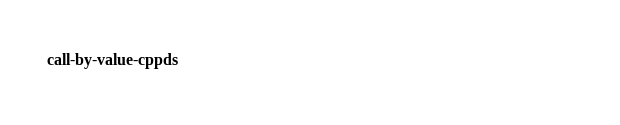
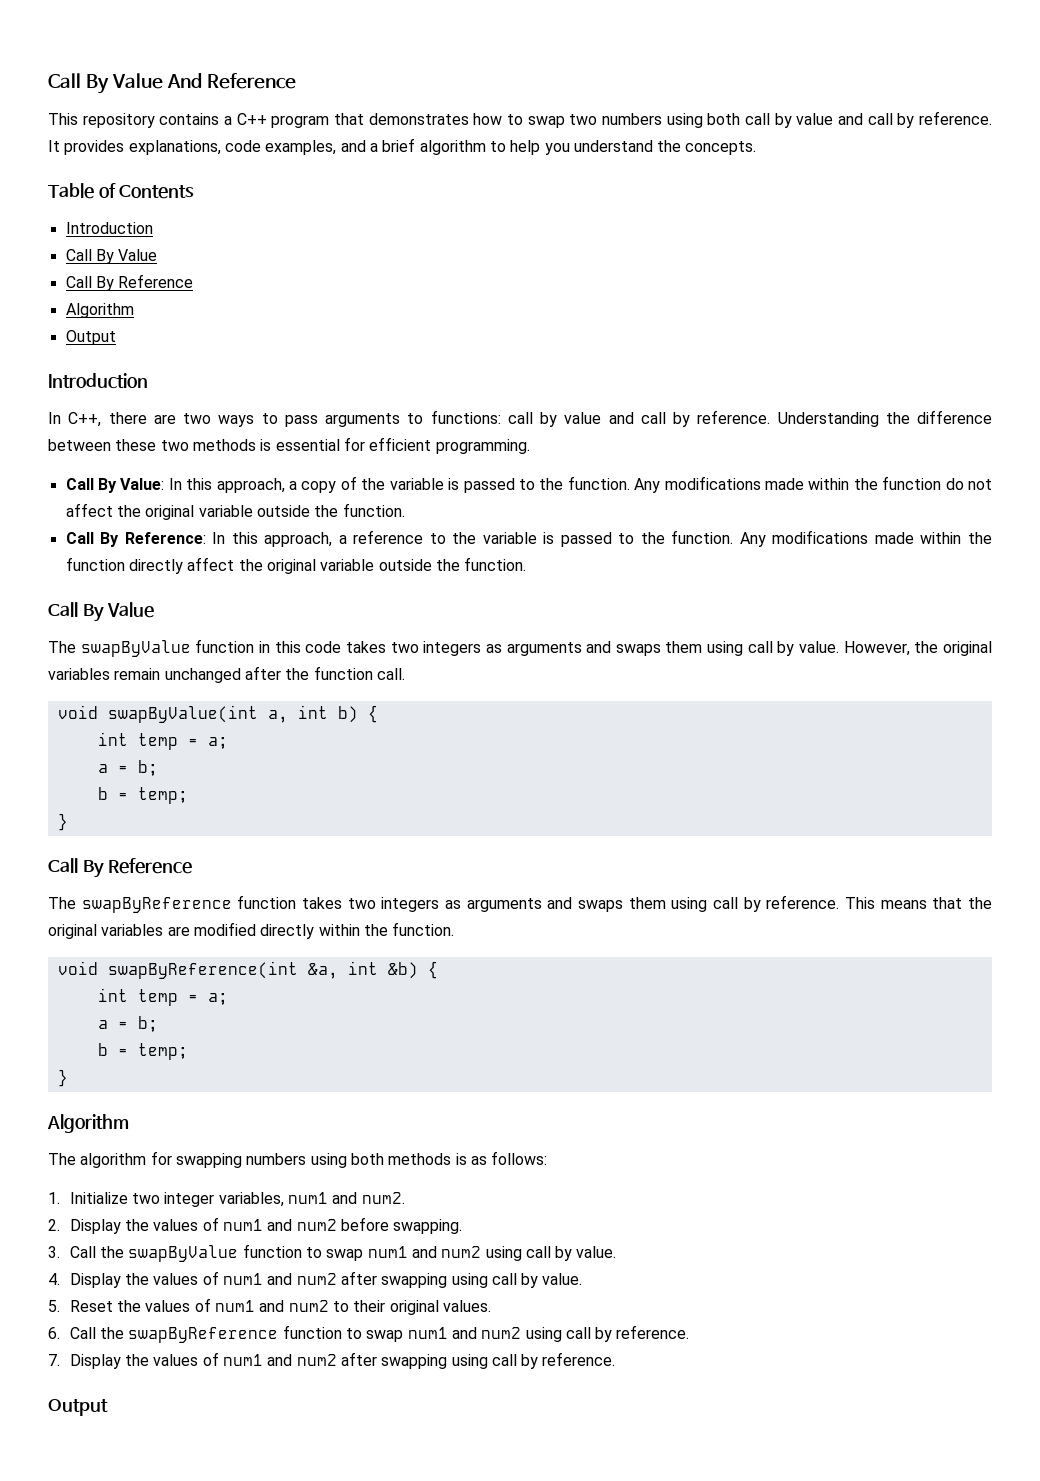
- call-by-value-cppds
+ Call By Value And Reference
+ This repository contains a C++ program that demonstrates how to swap two numbers using both call by value and call by reference. It provides explanations, code examples, and a brief algorithm to help you understand the concepts.
+ Table of Contents
+ Introduction
+ Call By Value
+ Call By Reference
+ Algorithm
+ Output
+ Introduction
+ In C++, there are two ways to pass arguments to functions: call by value and call by reference. Understanding the difference between these two methods is essential for efficient programming.
+ Call By Value: In this approach, a copy of the variable is passed to the function. Any modifications made within the function do not affect the original variable outside the function.
+ Call By Reference: In this approach, a reference to the variable is passed to the function. Any modifications made within the function directly affect the original variable outside the function.
+ Call By Value
+ The swapByValue function in this code takes two integers as arguments and swaps them using call by value. However, the original variables remain unchanged after the function call.
+ void swapByValue(int a, int b) {
+ int temp = a;
+ a = b;
+ b = temp;
+ }
+ Call By Reference
+ The swapByReference function takes two integers as arguments and swaps them using call by reference. This means that the original variables are modified directly within the function.
+ void swapByReference(int &a, int &b) {
+ int temp = a;
+ a = b;
+ b = temp;
+ }
+ Algorithm
+ The algorithm for swapping numbers using both methods is as follows:
+ 1. Initialize two integer variables, num1 and num2.
+ 2. Display the values of num1 and num2 before swapping.
+ 3. Call the swapByValue function to swap num1 and num2 using call by value.
+ 4. Display the values of num1 and num2 after swapping using call by value.
+ 5. Reset the values of num1 and num2 to their original values.
+ 6. Call the swapByReference function to swap num1 and num2 using call by reference.
+ 7. Display the values of num1 and num2 after swapping using call by reference.
+ Output

